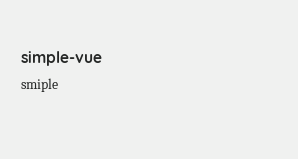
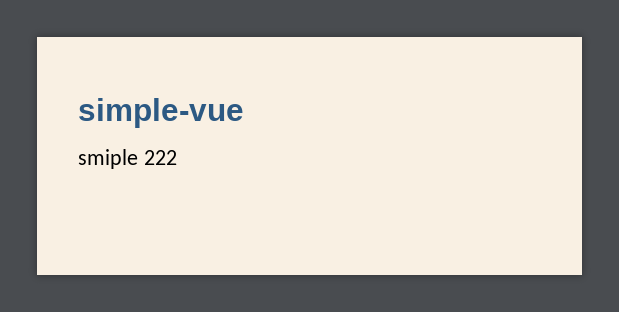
- smiple
+ smiple 222

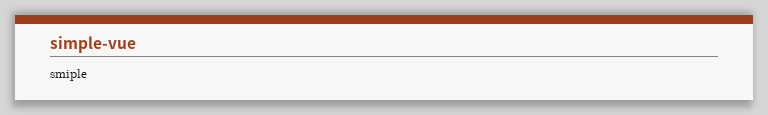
- smiple 222
+ smiple

